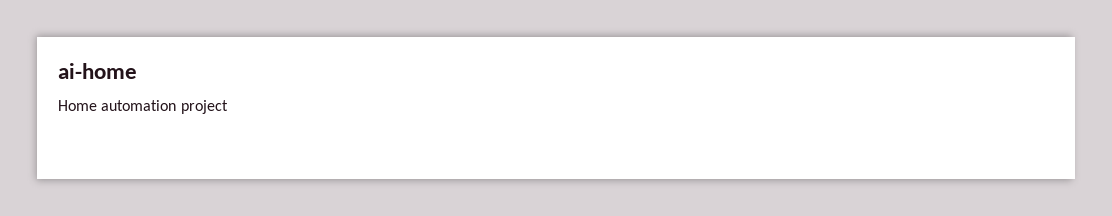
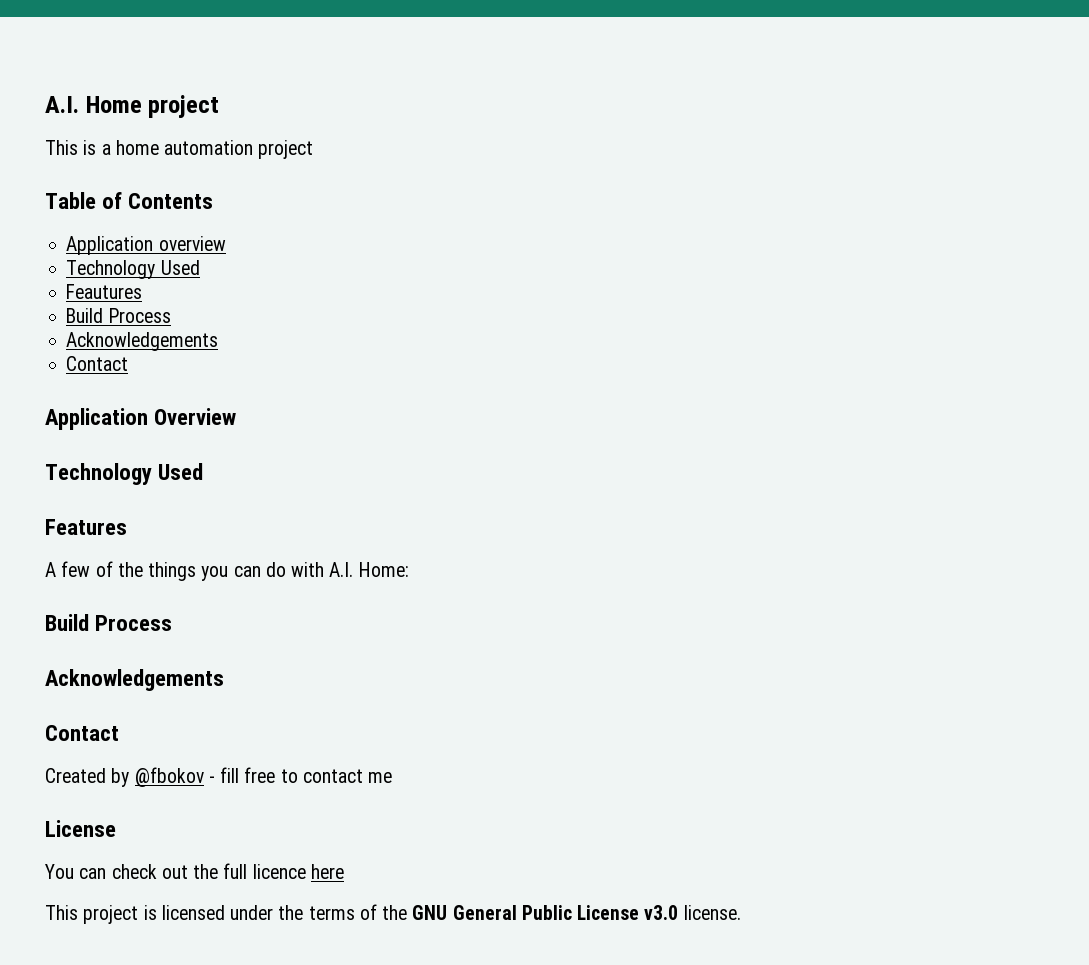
- ai-home
- Home automation project
+ A.I. Home project
+ This is a home automation project
+ Table of Contents
+ Application overview
+ Technology Used
+ Feautures
+ Build Process
+ Acknowledgements
+ Contact
+ Application Overview
+ Technology Used
+ Features
+ A few of the things you can do with A.I. Home:
+ Build Process
+ Acknowledgements
+ Contact
+ Created by @fbokov - fill free to contact me
+ License
+ You can check out the full licence here
+ This project is licensed under the terms of the GNU General Public License v3.0 license.

